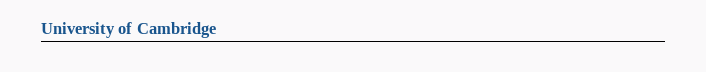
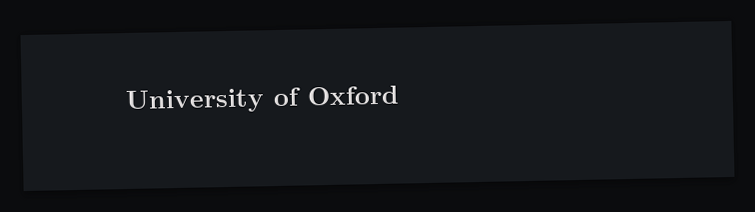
- University of Cambridge
+ University of Oxford

